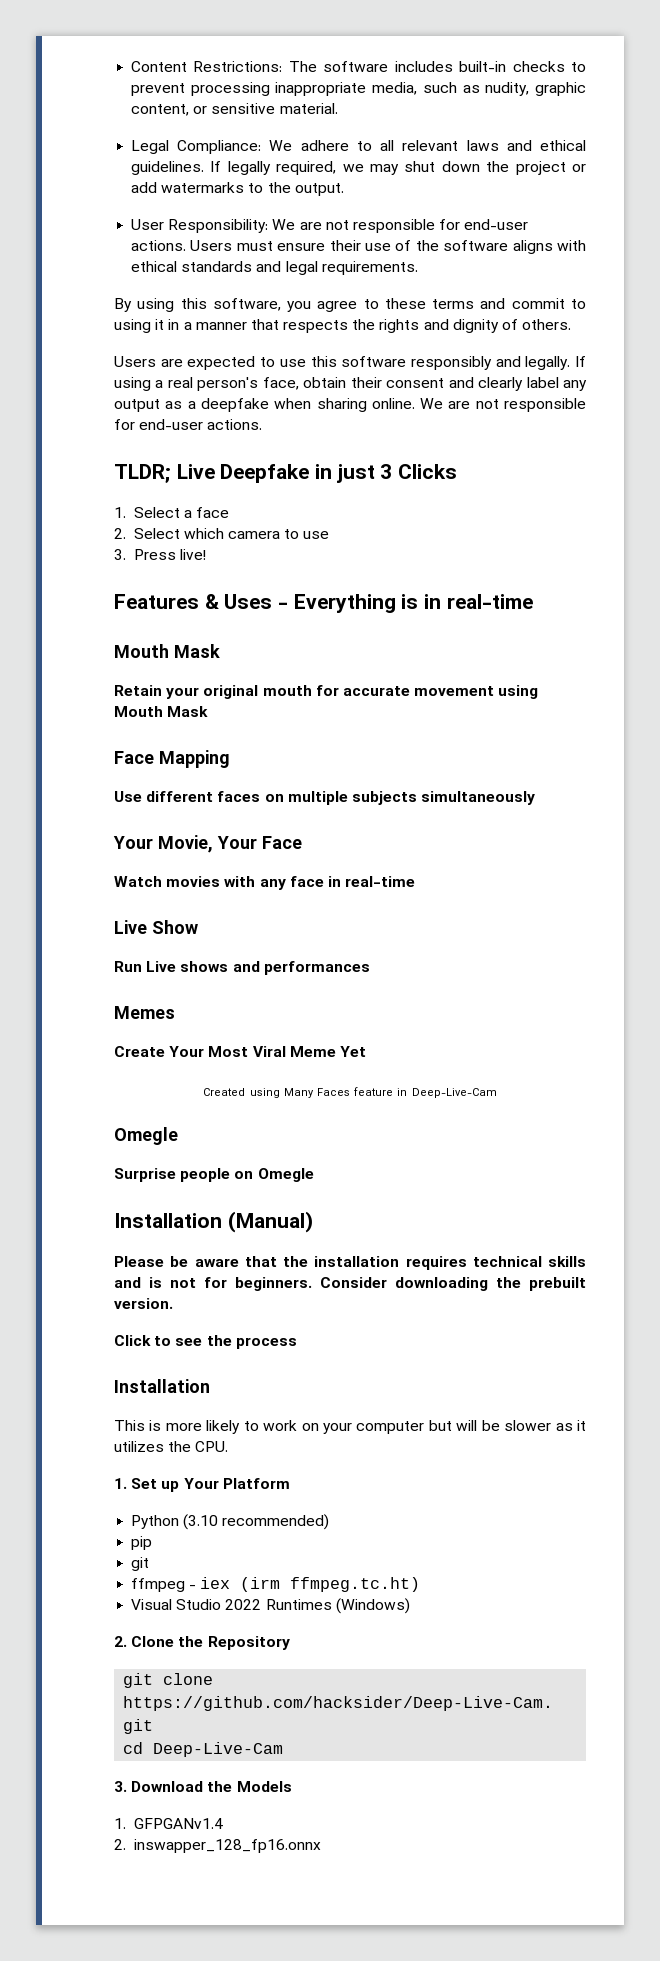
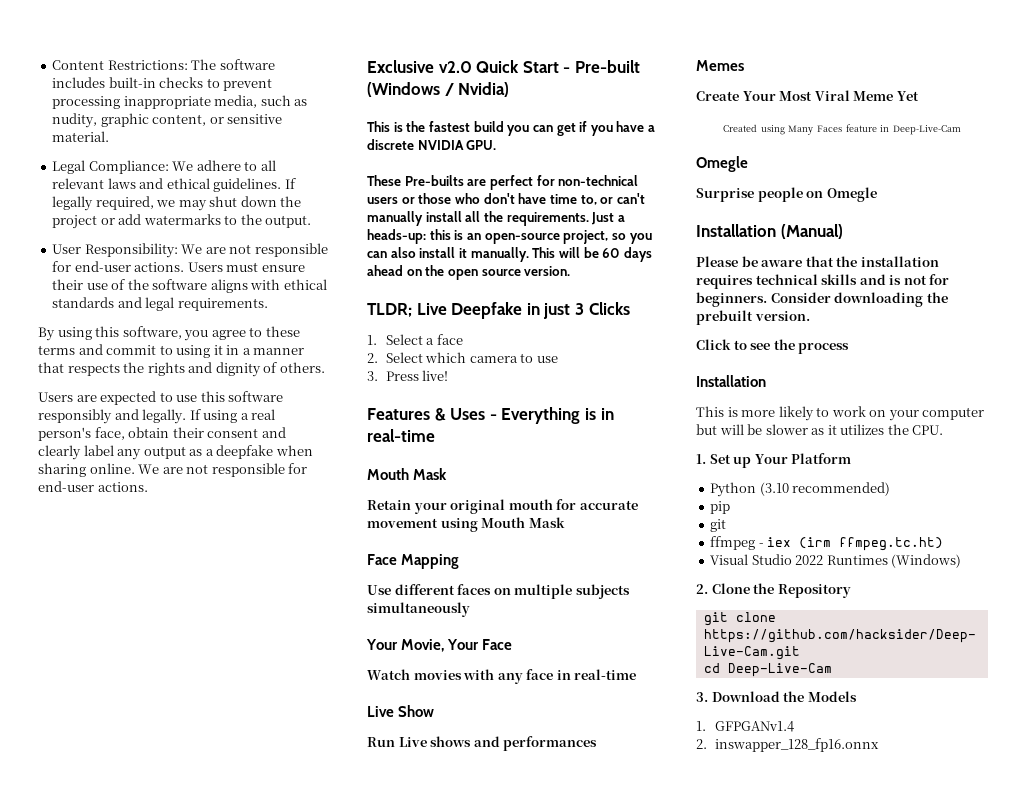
+ Exclusive v2.0 Quick Start - Pre-built (Windows / Nvidia)
+ This is the fastest build you can get if you have a discrete NVIDIA GPU.
+ These Pre-builts are perfect for non-technical users or those who don't have time to, or can't manually install all the requirements. Just a heads-up: this is an open-source project, so you can also install it manually. This will be 60 days ahead on the open source version.

